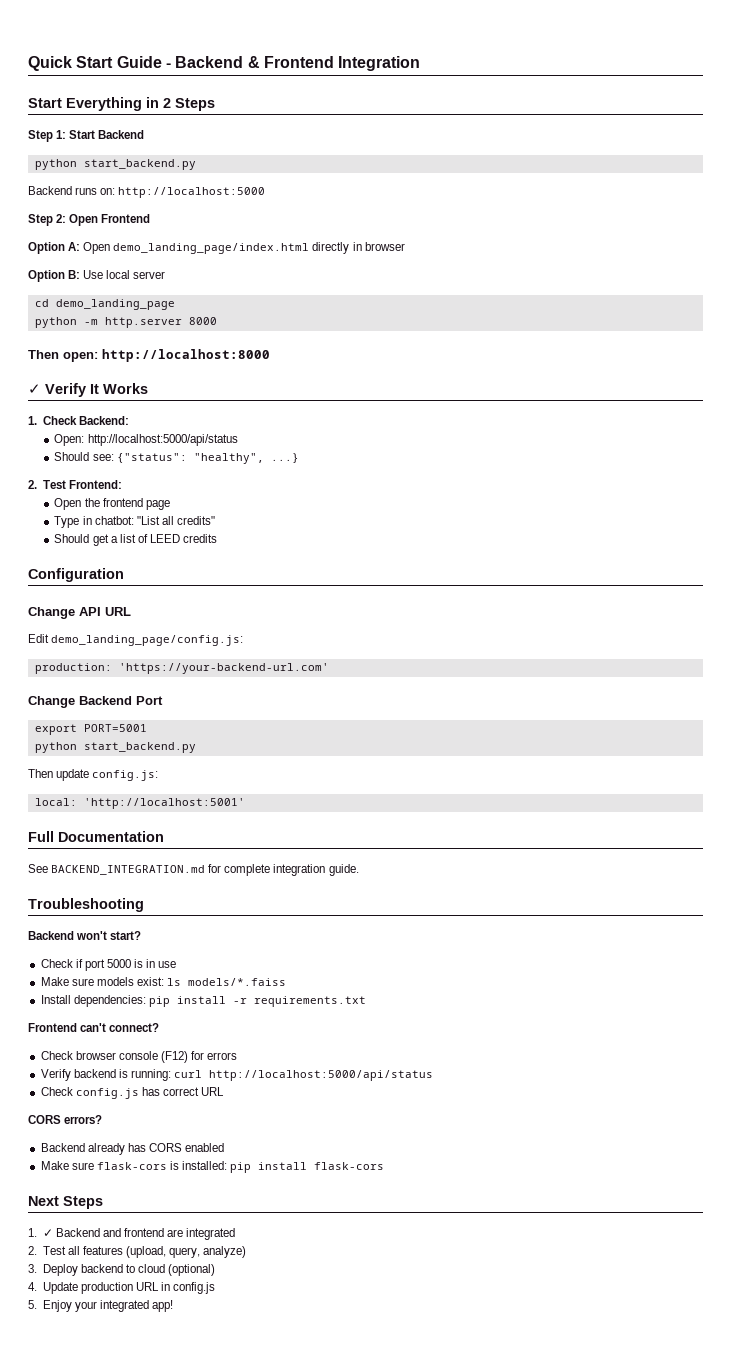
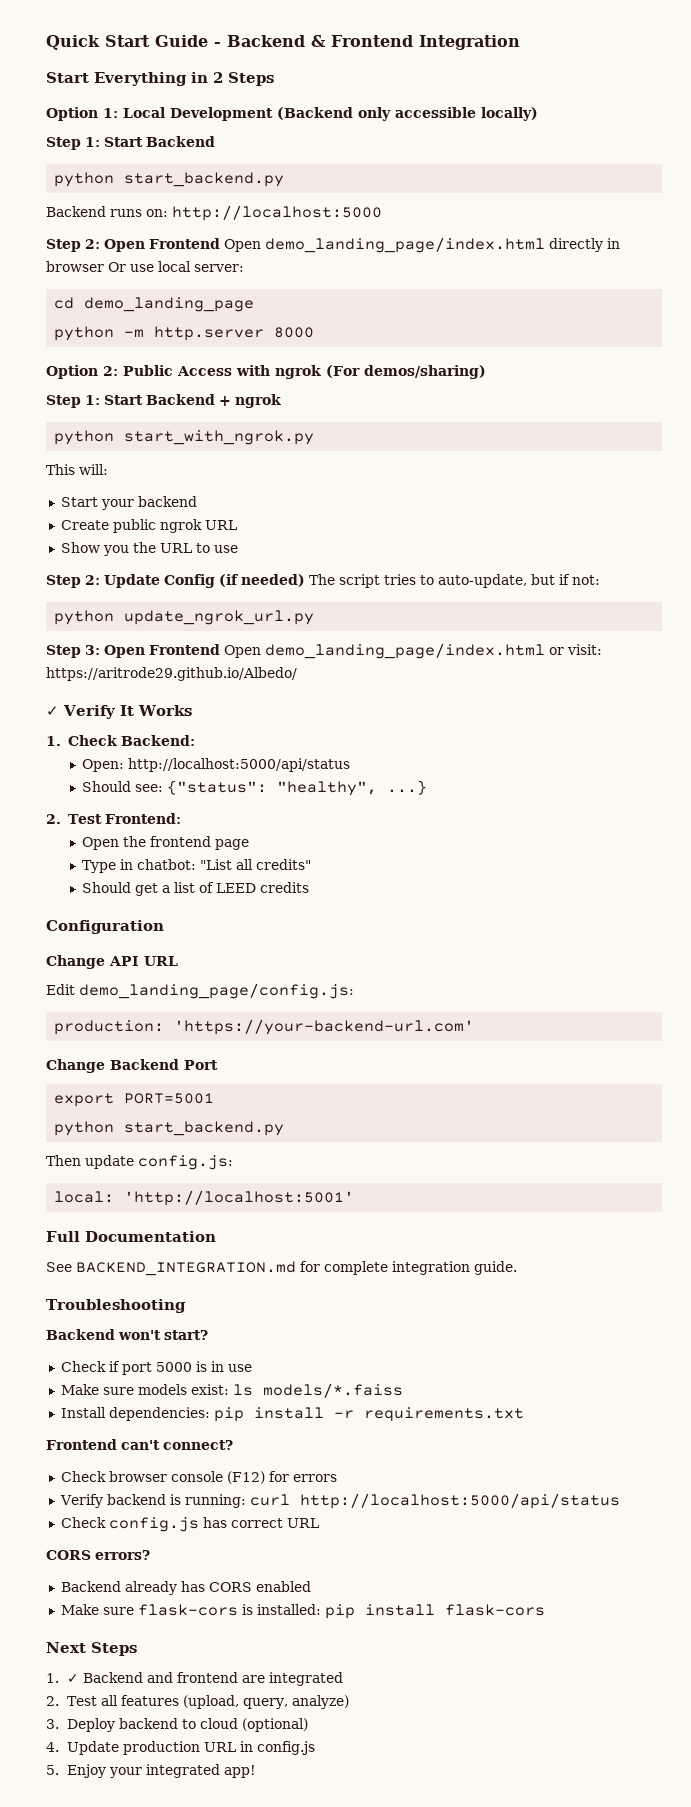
+ Option 1: Local Development (Backend only accessible locally)
- Step 2: Open Frontend
- Option A: Open demo_landing_page/index.html directly in browser
- Option B: Use local server
+ Step 2: Open Frontend Open demo_landing_page/index.html directly in browser Or use local server:
- Then open: http://localhost:8000
+ Option 2: Public Access with ngrok (For demos/sharing)
+ Step 1: Start Backend + ngrok
+ python start_with_ngrok.py
+ This will:
+ Start your backend
+ Create public ngrok URL
+ Show you the URL to use
+ Step 2: Update Config (if needed) The script tries to auto-update, but if not:
+ python update_ngrok_url.py
+ Step 3: Open Frontend Open demo_landing_page/index.html or visit: https://aritrode29.github.io/Albedo/

